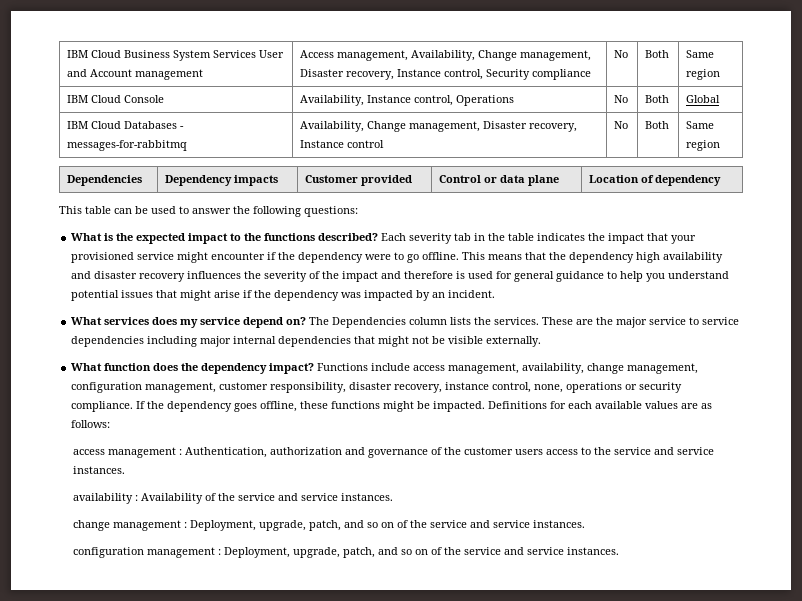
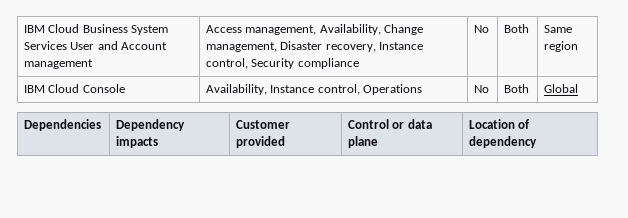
- IBM Cloud Databases - messages-for-rabbitmq | Availability, Change management, Disaster recovery, Instance control | No | Both | Same region
- This table can be used to answer the following questions:
- What is the expected impact to the functions described? Each severity tab in the table indicates the impact that your provisioned service might encounter if the dependency were to go offline. This means that the dependency high availability and disaster recovery influences the severity of the impact and therefore is used for general guidance to help you understand potential issues that might arise if the dependency was impacted by an incident.
- What services does my service depend on? The Dependencies column lists the services. These are the major service to service dependencies including major internal dependencies that might not be visible externally.
- What function does the dependency impact? Functions include access management, availability, change management, configuration management, customer responsibility, disaster recovery, instance control, none, operations or security compliance. If the dependency goes offline, these functions might be impacted. Definitions for each available values are as follows:
- access management : Authentication, authorization and governance of the customer users access to the service and service instances.
- availability : Availability of the service and service instances.
- change management : Deployment, upgrade, patch, and so on of the service and service instances.
- configuration management : Deployment, upgrade, patch, and so on of the service and service instances.

